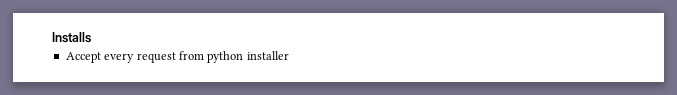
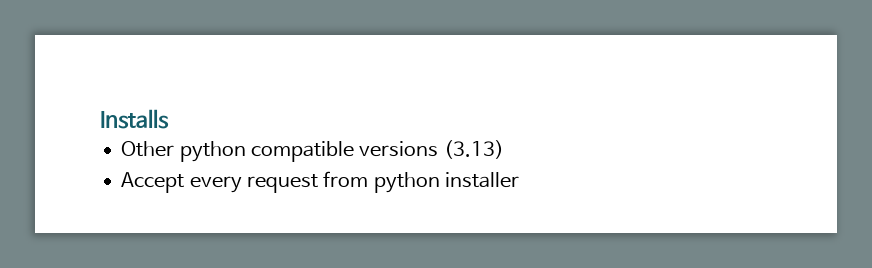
+ Other python compatible versions (3.13)

